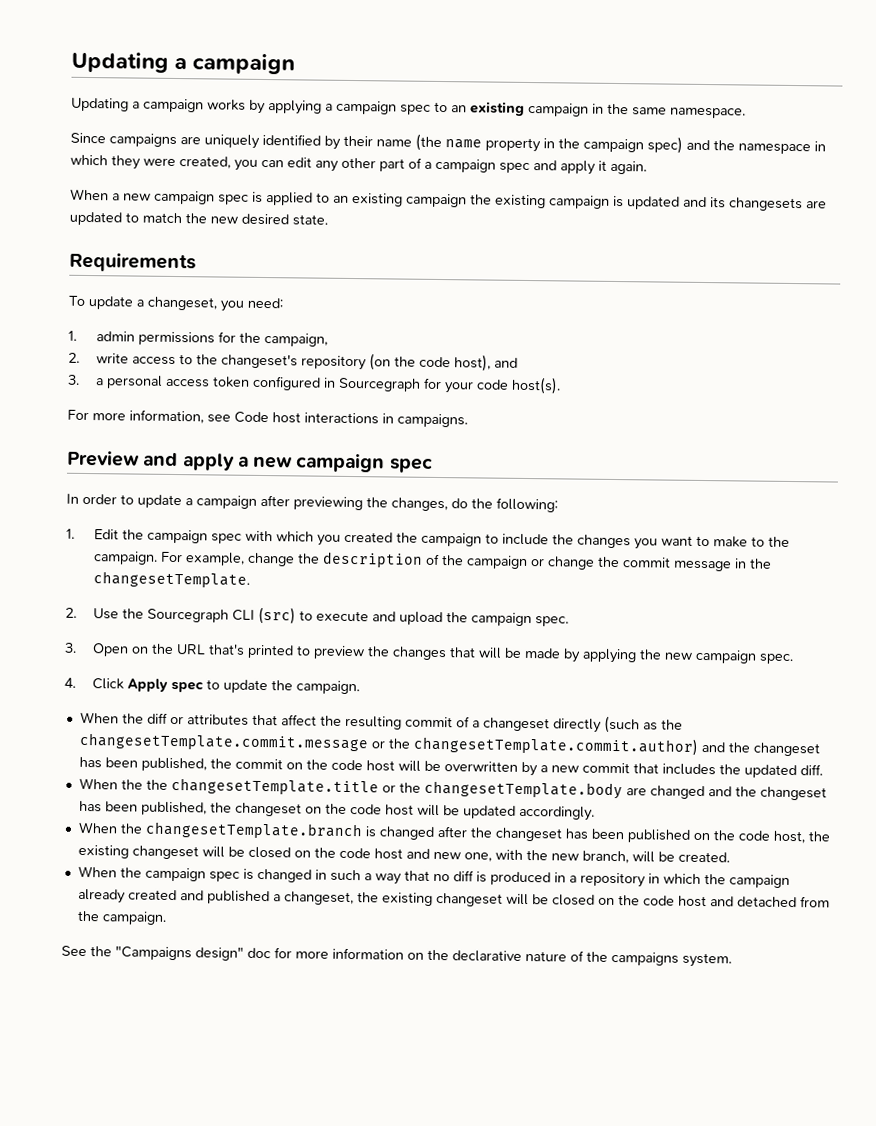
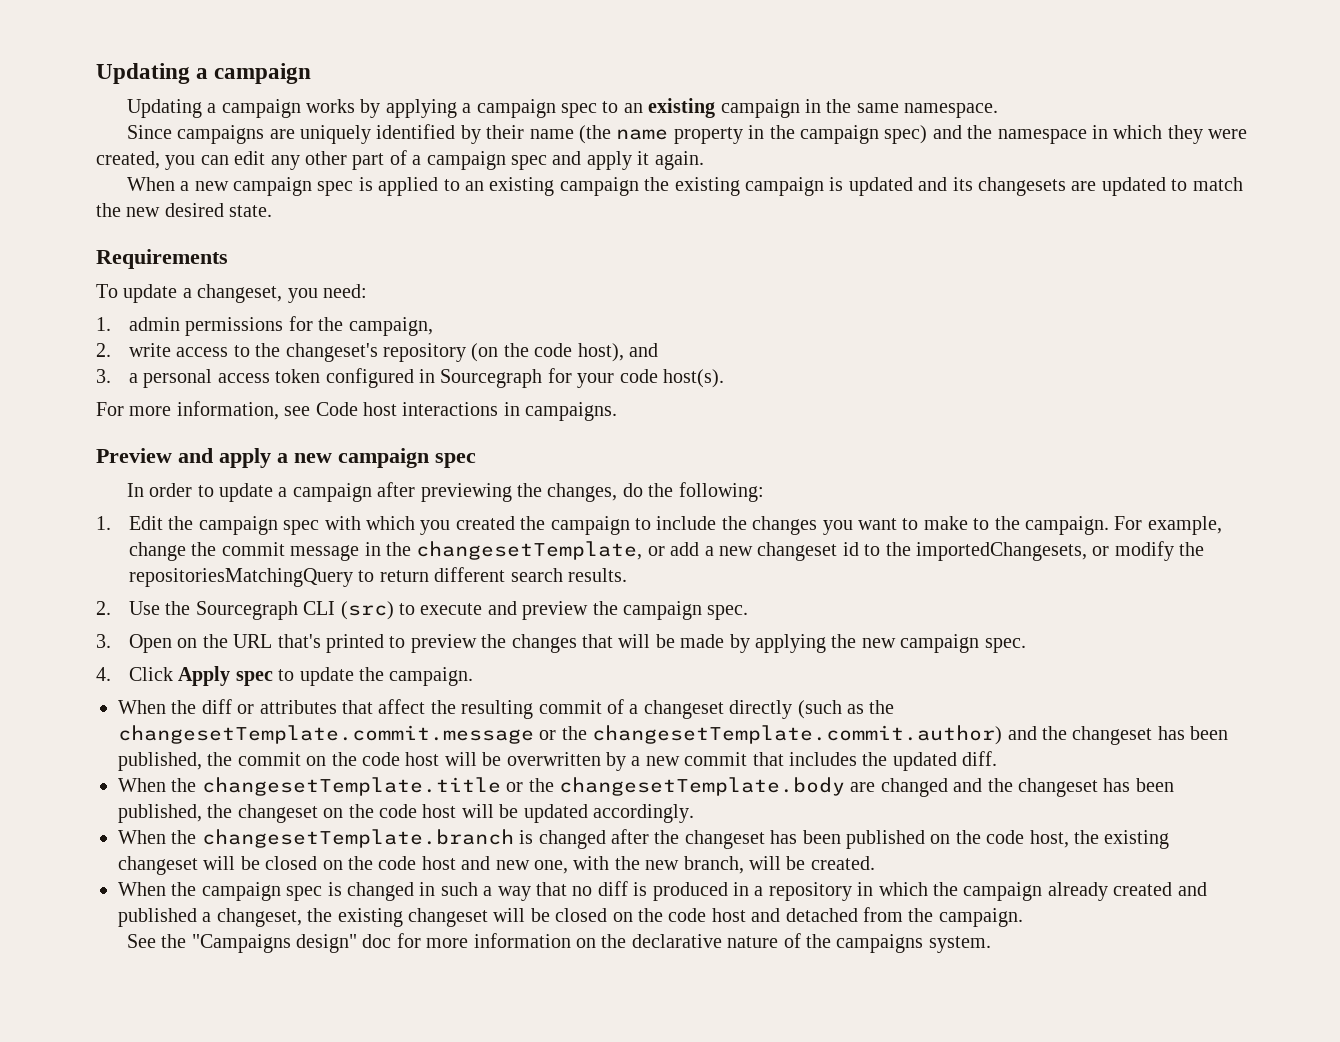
- For example, change the description of the campaign or change the commit message in the changesetTemplate.
+ For example, change the commit message in the changesetTemplate, or add a new changeset id to the importedChangesets, or modify the repositoriesMatchingQuery to return different search results.
- 2. Use the Sourcegraph CLI (src) to execute and upload the campaign spec.
+ 2. Use the Sourcegraph CLI (src) to execute and preview the campaign spec.
- When the the changesetTemplate.title or the changesetTemplate.body are changed and the changeset has been published, the changeset on the code host will be updated accordingly.
+ When the changesetTemplate.title or the changesetTemplate.body are changed and the changeset has been published, the changeset on the code host will be updated accordingly.

